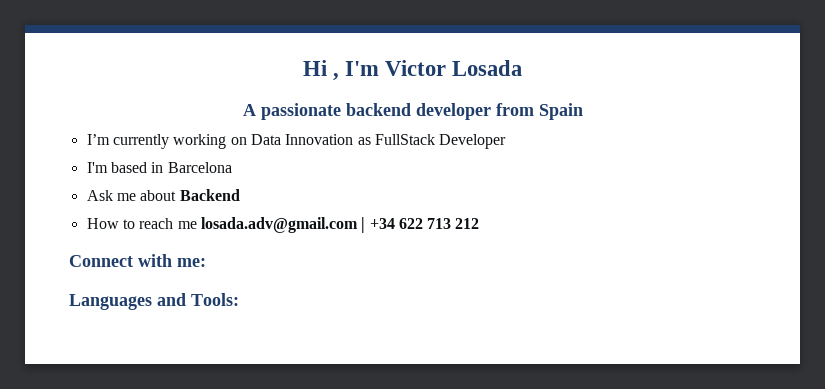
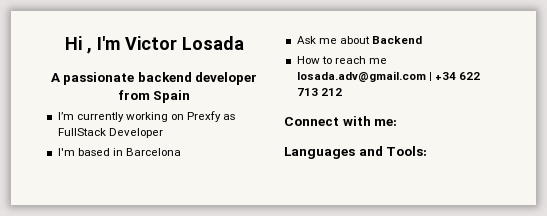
- I’m currently working on Data Innovation as FullStack Developer
+ I’m currently working on Prexfy as FullStack Developer

